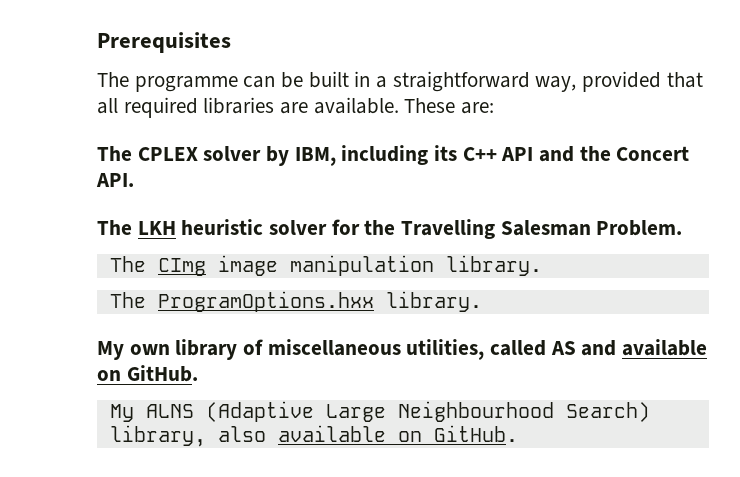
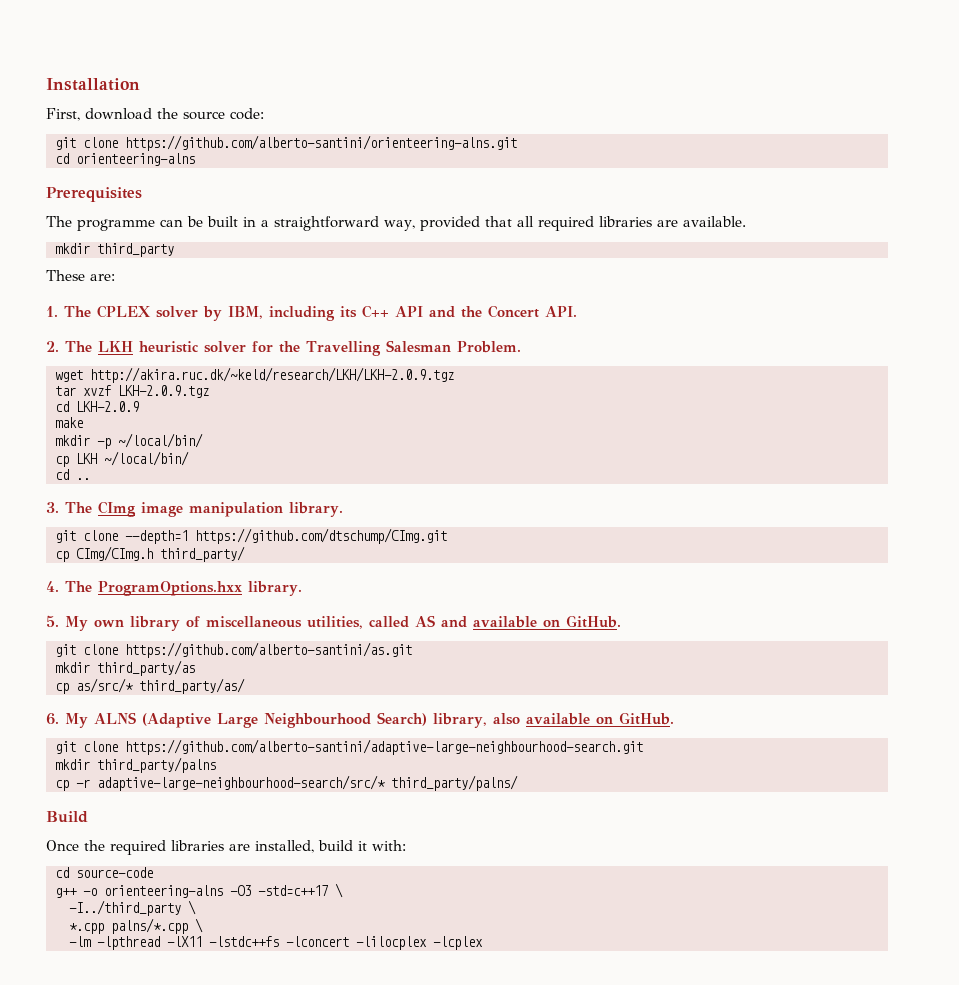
+ Installation
+ First, download the source code:
+ git clone https://github.com/alberto-santini/orienteering-alns.git
+ cd orienteering-alns
- The programme can be built in a straightforward way, provided that all required libraries are available. These are:
+ The programme can be built in a straightforward way, provided that all required libraries are available.
+ mkdir third_party
+ These are:
- The CPLEX solver by IBM, including its C++ API and the Concert API.
+ 1. The CPLEX solver by IBM, including its C++ API and the Concert API.
- The LKH heuristic solver for the Travelling Salesman Problem.
+ 2. The LKH heuristic solver for the Travelling Salesman Problem.
- The CImg image manipulation library.
+ wget http://akira.ruc.dk/~keld/research/LKH/LKH-2.0.9.tgz
+ tar xvzf LKH-2.0.9.tgz
+ cd LKH-2.0.9
+ make
+ mkdir -p ~/local/bin/
+ cp LKH ~/local/bin/
+ cd ..
+ 3. The CImg image manipulation library.
- The ProgramOptions.hxx library.
+ git clone --depth=1 https://github.com/dtschump/CImg.git
+ cp CImg/CImg.h third_party/
+ 4. The ProgramOptions.hxx library.
- My own library of miscellaneous utilities, called AS and available on GitHub.
+ 5. My own library of miscellaneous utilities, called AS and available on GitHub.
- My ALNS (Adaptive Large Neighbourhood Search) library, also available on GitHub.
+ git clone https://github.com/alberto-santini/as.git
+ mkdir third_party/as
+ cp as/src/* third_party/as/
+ 6. My ALNS (Adaptive Large Neighbourhood Search) library, also available on GitHub.
+ git clone https://github.com/alberto-santini/adaptive-large-neighbourhood-search.git
+ mkdir third_party/palns
+ cp -r adaptive-large-neighbourhood-search/src/* third_party/palns/
+ Build
+ Once the required libraries are installed, build it with:
+ cd source-code
+ g++ -o orienteering-alns -O3 -std=c++17 \
+ -I../third_party \
+ *.cpp palns/*.cpp \
+ -lm -lpthread -lX11 -lstdc++fs -lconcert -lilocplex -lcplex

